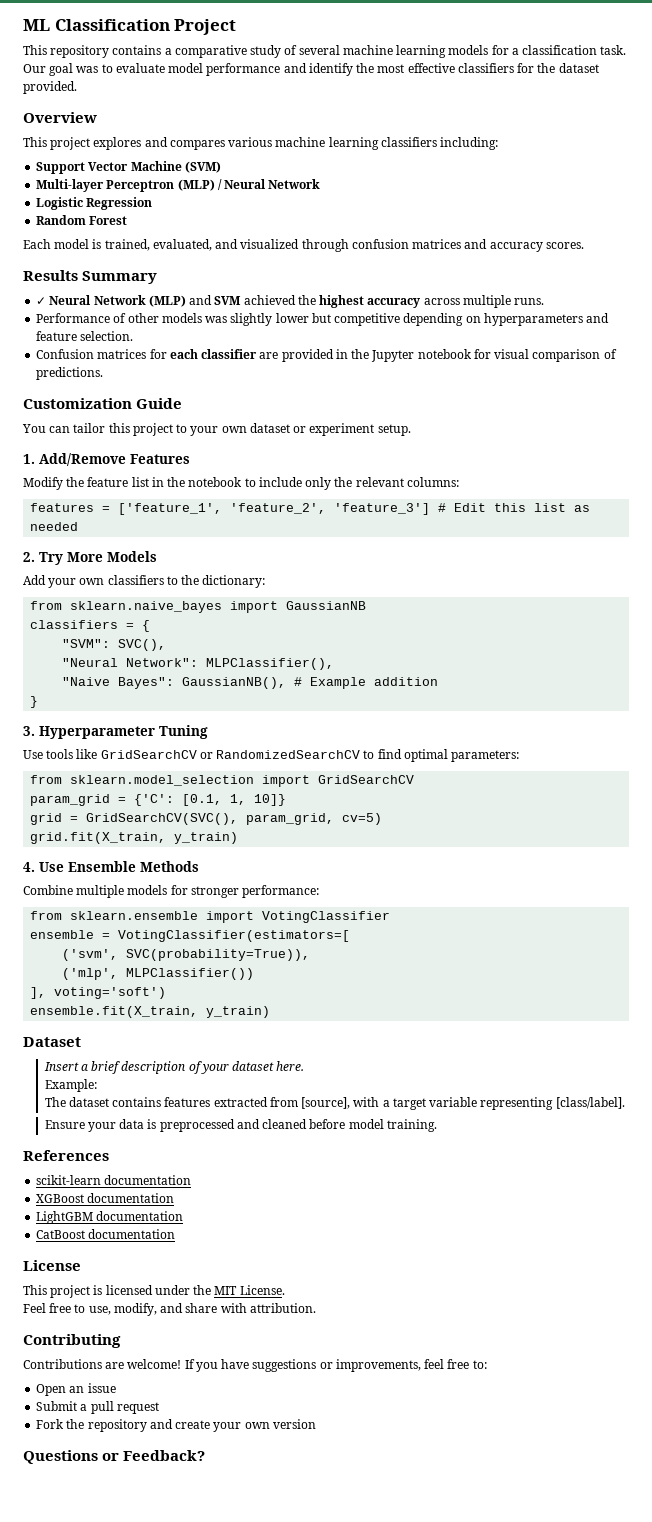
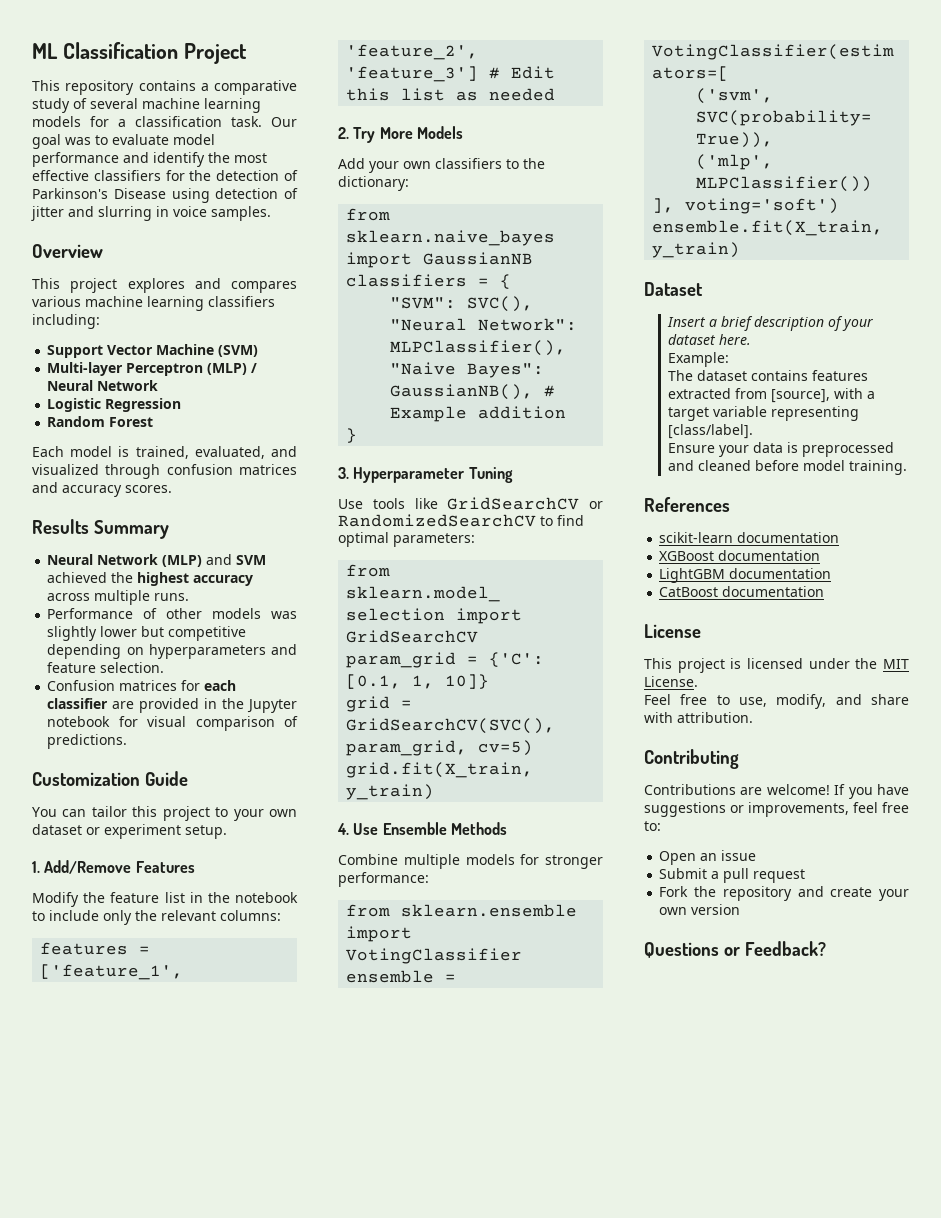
- Our goal was to evaluate model performance and identify the most effective classifiers for the dataset provided.
+ Our goal was to evaluate model performance and identify the most effective classifiers for the detection of Parkinson's Disease using detection of jitter and slurring in voice samples.
- ✓ Neural Network (MLP) and SVM achieved the highest accuracy across multiple runs.
+ Neural Network (MLP) and SVM achieved the highest accuracy across multiple runs.

